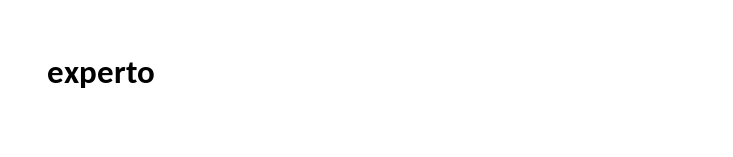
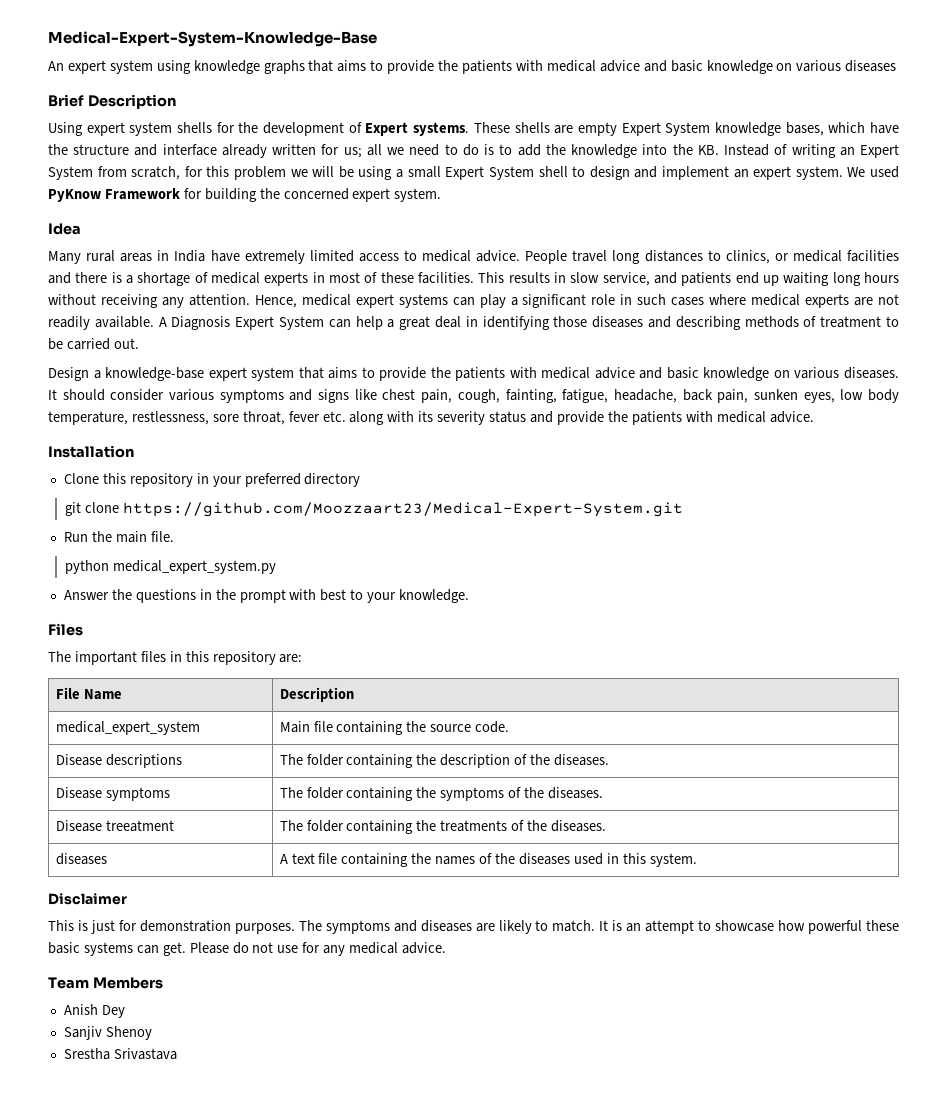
- experto
+ Medical-Expert-System-Knowledge-Base
+ An expert system using knowledge graphs that aims to provide the patients with medical advice and basic knowledge on various diseases
+ Brief Description
+ Using expert system shells for the development of Expert systems. These shells are empty Expert System knowledge bases, which have the structure and interface already written for us; all we need to do is to add the knowledge into the KB. Instead of writing an Expert System from scratch, for this problem we will be using a small Expert System shell to design and implement an expert system. We used PyKnow Framework for building the concerned expert system.
+ Idea
+ Many rural areas in India have extremely limited access to medical advice. People travel long distances to clinics, or medical facilities and there is a shortage of medical experts in most of these facilities. This results in slow service, and patients end up waiting long hours without receiving any attention. Hence, medical expert systems can play a significant role in such cases where medical experts are not readily available. A Diagnosis Expert System can help a great deal in identifying those diseases and describing methods of treatment to be carried out.
+ Design a knowledge-base expert system that aims to provide the patients with medical advice and basic knowledge on various diseases. It should consider various symptoms and signs like chest pain, cough, fainting, fatigue, headache, back pain, sunken eyes, low body temperature, restlessness, sore throat, fever etc. along with its severity status and provide the patients with medical advice.
+ Installation
+ Clone this repository in your preferred directory
+ git clone https://github.com/Moozzaart23/Medical-Expert-System.git
+ Run the main file.
+ python medical_expert_system.py
+ Answer the questions in the prompt with best to your knowledge.
+ Files
+ The important files in this repository are:
+ File Name | Description
+ medical_expert_system | Main file containing the source code.
+ Disease descriptions | The folder containing the description of the diseases.
+ Disease symptoms | The folder containing the symptoms of the diseases.
+ Disease treeatment | The folder containing the treatments of the diseases.
+ diseases | A text file containing the names of the diseases used in this system.
+ Disclaimer
+ This is just for demonstration purposes. The symptoms and diseases are likely to match. It is an attempt to showcase how powerful these basic systems can get. Please do not use for any medical advice.
+ Team Members
+ Anish Dey
+ Sanjiv Shenoy
+ Srestha Srivastava

